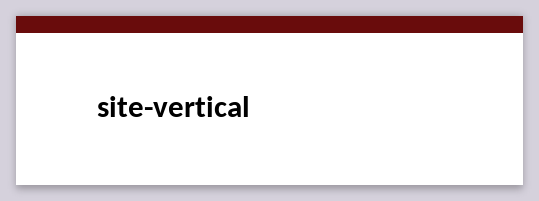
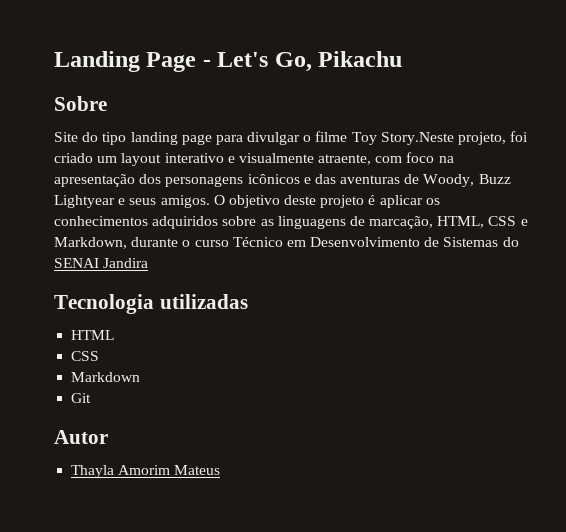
- site-vertical
+ Landing Page - Let's Go, Pikachu
+ Sobre
+ Site do tipo landing page para divulgar o filme Toy Story.Neste projeto, foi criado um layout interativo e visualmente atraente, com foco na apresentação dos personagens icônicos e das aventuras de Woody, Buzz Lightyear e seus amigos. O objetivo deste projeto é aplicar os conhecimentos adquiridos sobre as linguagens de marcação, HTML, CSS e Markdown, durante o curso Técnico em Desenvolvimento de Sistemas do SENAI Jandira
+ Tecnologia utilizadas
+ HTML
+ CSS
+ Markdown
+ Git
+ Autor
+ Thayla Amorim Mateus

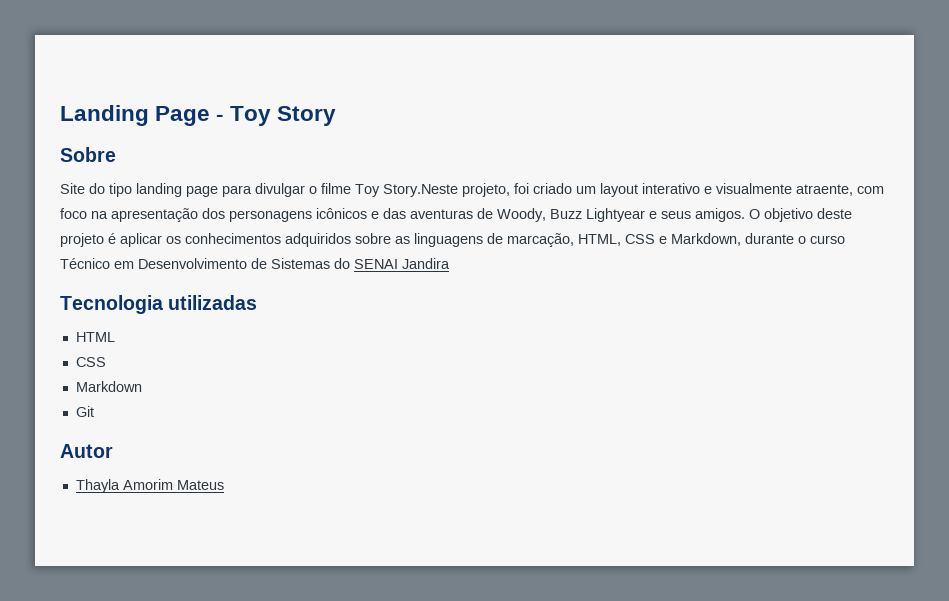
- Landing Page - Let's Go, Pikachu
+ Landing Page - Toy Story

